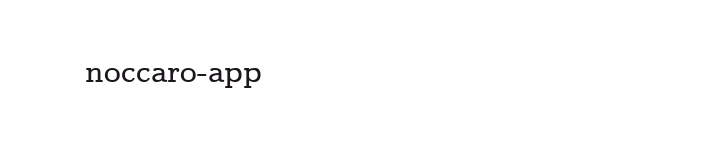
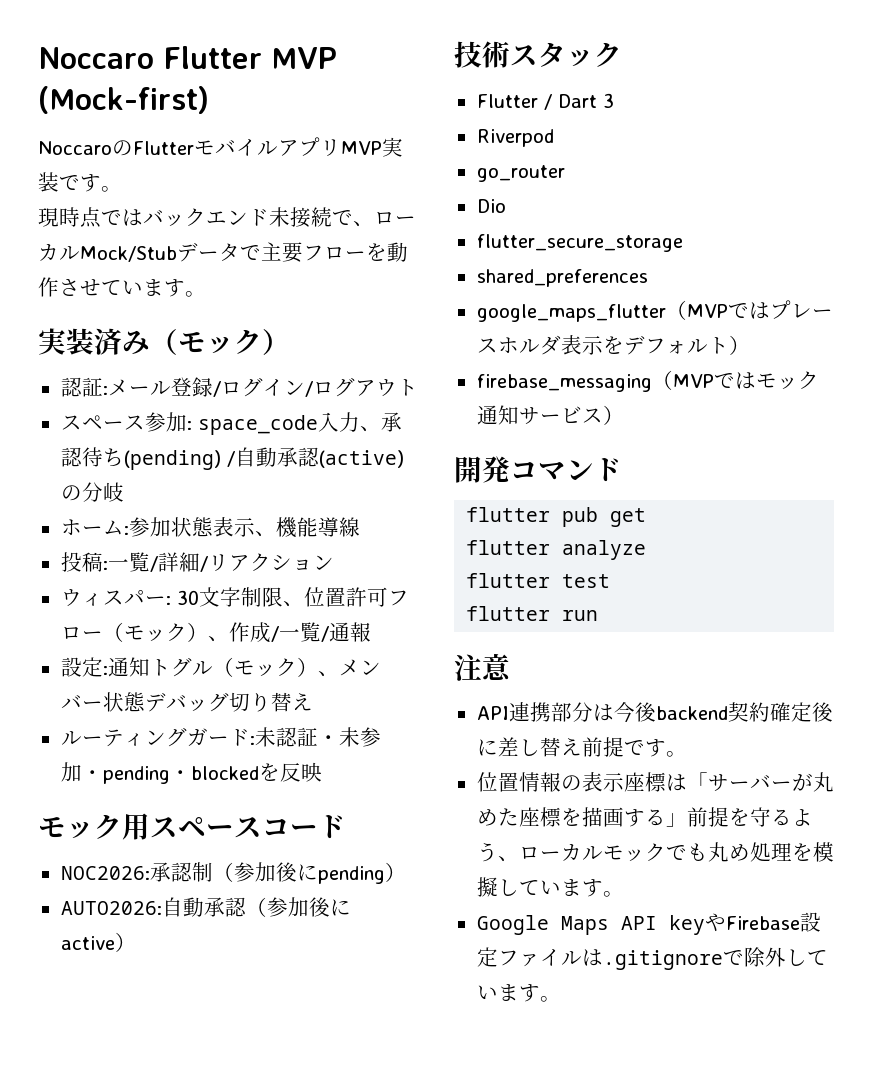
- noccaro-app
+ Noccaro Flutter MVP (Mock-first)
+ NoccaroのFlutterモバイルアプリMVP実装です。
+ 現時点ではバックエンド未接続で、ローカルMock/Stubデータで主要フローを動作させています。
+ 実装済み（モック）
+ 認証:メール登録/ログイン/ログアウト
+ スペース参加: space_code入力、承認待ち(pending) /自動承認(active)の分岐
+ ホーム:参加状態表示、機能導線
+ 投稿:一覧/詳細/リアクション
+ ウィスパー: 30文字制限、位置許可フロー（モック）、作成/一覧/通報
+ 設定:通知トグル（モック）、メンバー状態デバッグ切り替え
+ ルーティングガード:未認証・未参加・pending・blockedを反映
+ モック用スペースコード
+ NOC2026:承認制（参加後にpending）
+ AUTO2026:自動承認（参加後にactive）
+ 技術スタック
+ Flutter / Dart 3
+ Riverpod
+ go_router
+ Dio
+ flutter_secure_storage
+ shared_preferences
+ google_maps_flutter（MVPではプレースホルダ表示をデフォルト）
+ firebase_messaging（MVPではモック通知サービス）
+ 開発コマンド
+ flutter pub get
+ flutter analyze
+ flutter test
+ flutter run
+ 注意
+ API連携部分は今後backend契約確定後に差し替え前提です。
+ 位置情報の表示座標は「サーバーが丸めた座標を描画する」前提を守るよう、ローカルモックでも丸め処理を模擬しています。
+ Google Maps API keyやFirebase設定ファイルは.gitignoreで除外しています。

